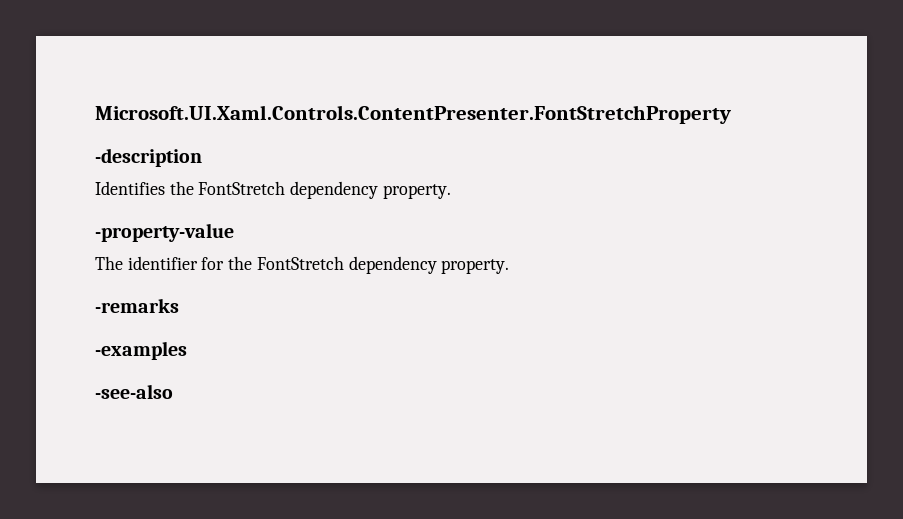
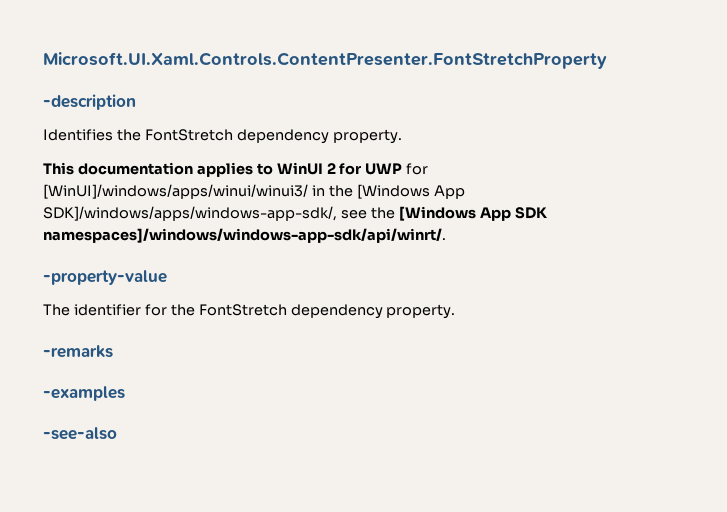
+ This documentation applies to WinUI 2 for UWP for [WinUI]/windows/apps/winui/winui3/ in the [Windows App SDK]/windows/apps/windows-app-sdk/, see the [Windows App SDK namespaces]/windows/windows-app-sdk/api/winrt/.

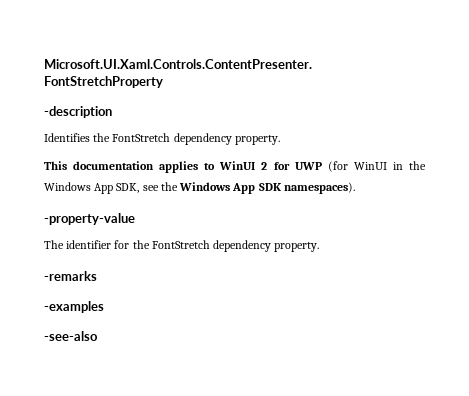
- This documentation applies to WinUI 2 for UWP for [WinUI]/windows/apps/winui/winui3/ in the [Windows App SDK]/windows/apps/windows-app-sdk/, see the [Windows App SDK namespaces]/windows/windows-app-sdk/api/winrt/.
+ This documentation applies to WinUI 2 for UWP (for WinUI in the Windows App SDK, see the Windows App SDK namespaces).

